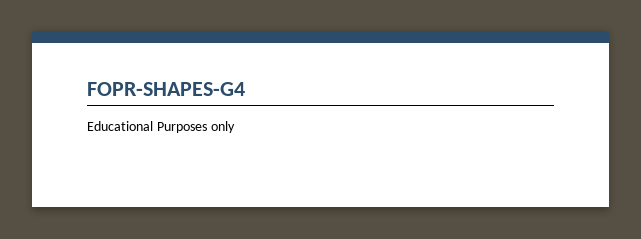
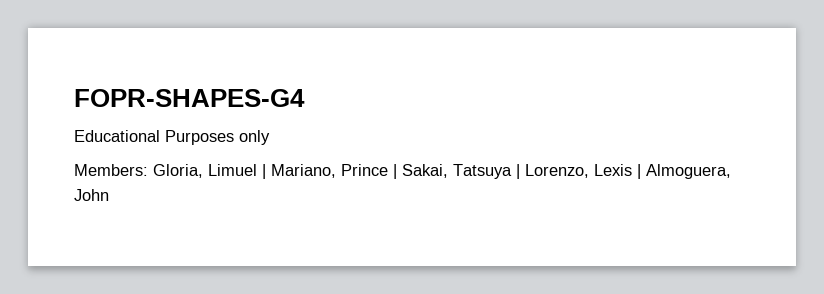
+ Members: Gloria, Limuel | Mariano, Prince | Sakai, Tatsuya | Lorenzo, Lexis | Almoguera, John

